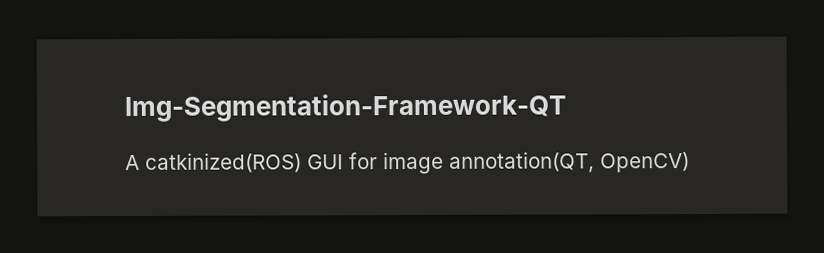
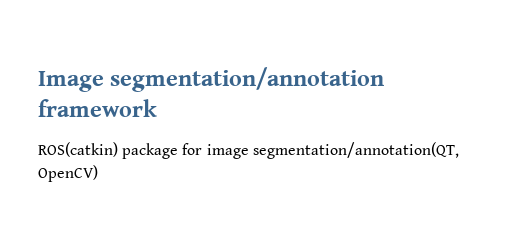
- Img-Segmentation-Framework-QT
- A catkinized(ROS) GUI for image annotation(QT, OpenCV)
+ Image segmentation/annotation framework
+ ROS(catkin) package for image segmentation/annotation(QT, OpenCV)

